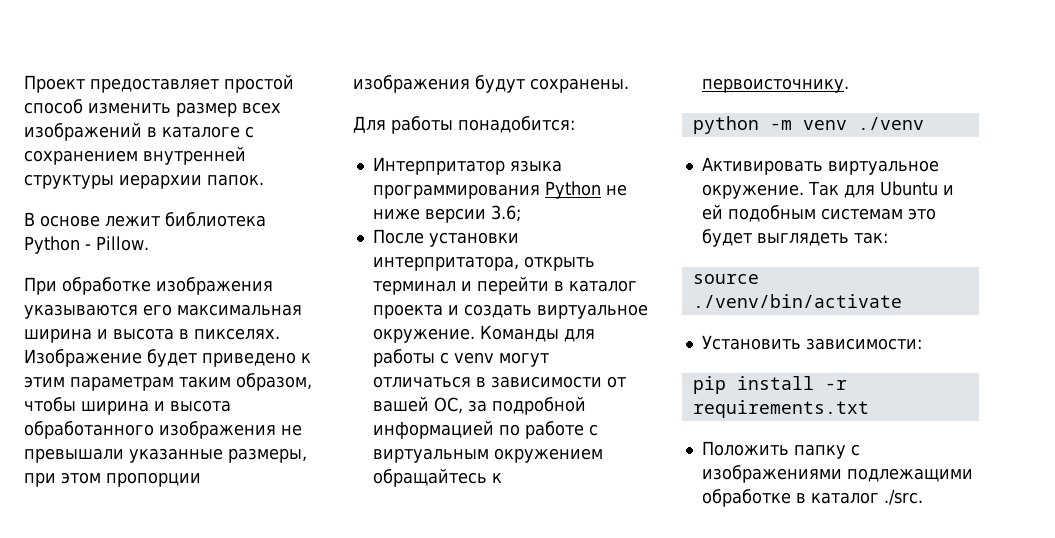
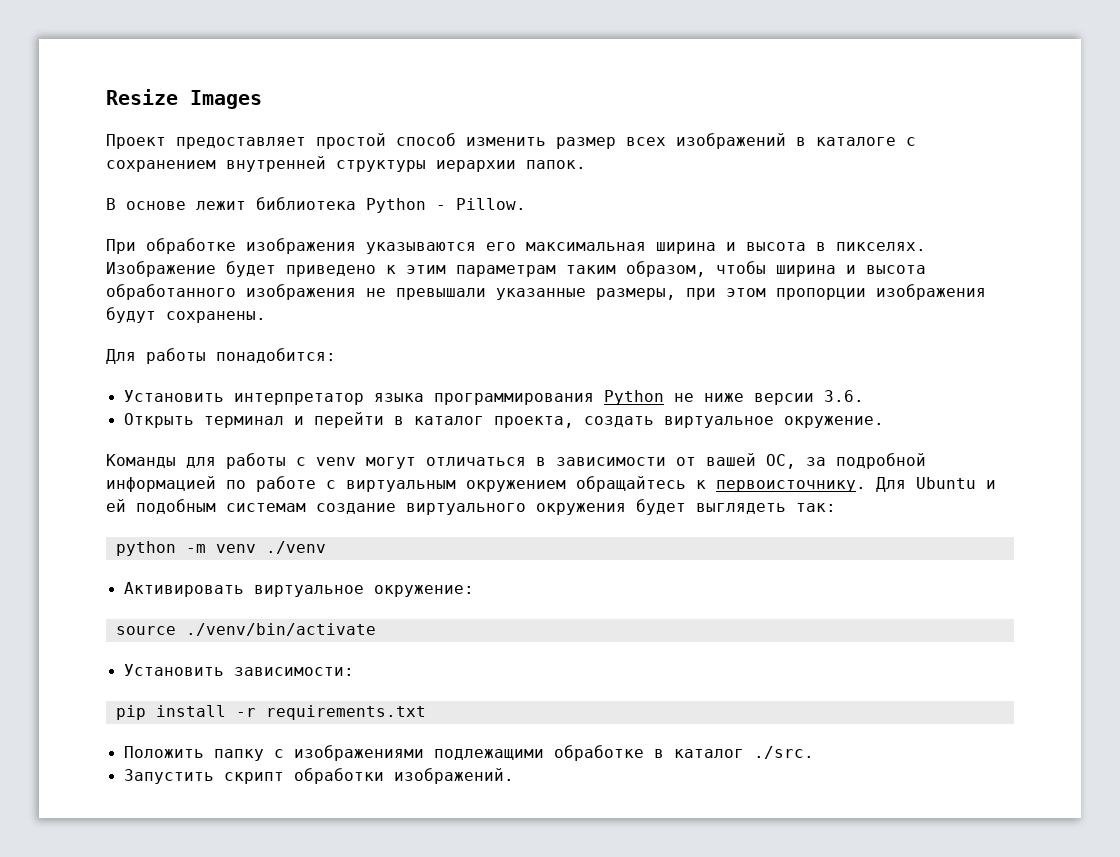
+ Resize Images
- Интерпритатор языка программирования Python не ниже версии 3.6;
- После установки интерпритатора, открыть терминал и перейти в каталог проекта и создать виртуальное окружение. Команды для работы с venv могут отличаться в зависимости от вашей ОС, за подробной информацией по работе с виртуальным окружением обращайтесь к первоисточнику.
+ Установить интерпретатор языка программирования Python не ниже версии 3.6.
+ Открыть терминал и перейти в каталог проекта, создать виртуальное окружение.
+ Команды для работы с venv могут отличаться в зависимости от вашей ОС, за подробной информацией по работе с виртуальным окружением обращайтесь к первоисточнику. Для Ubuntu и ей подобным системам создание виртуального окружения будет выглядеть так:
- Активировать виртуальное окружение. Так для Ubuntu и ей подобным системам это будет выглядеть так:
+ Активировать виртуальное окружение:
+ Запустить скрипт обработки изображений.

